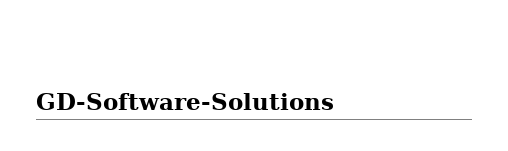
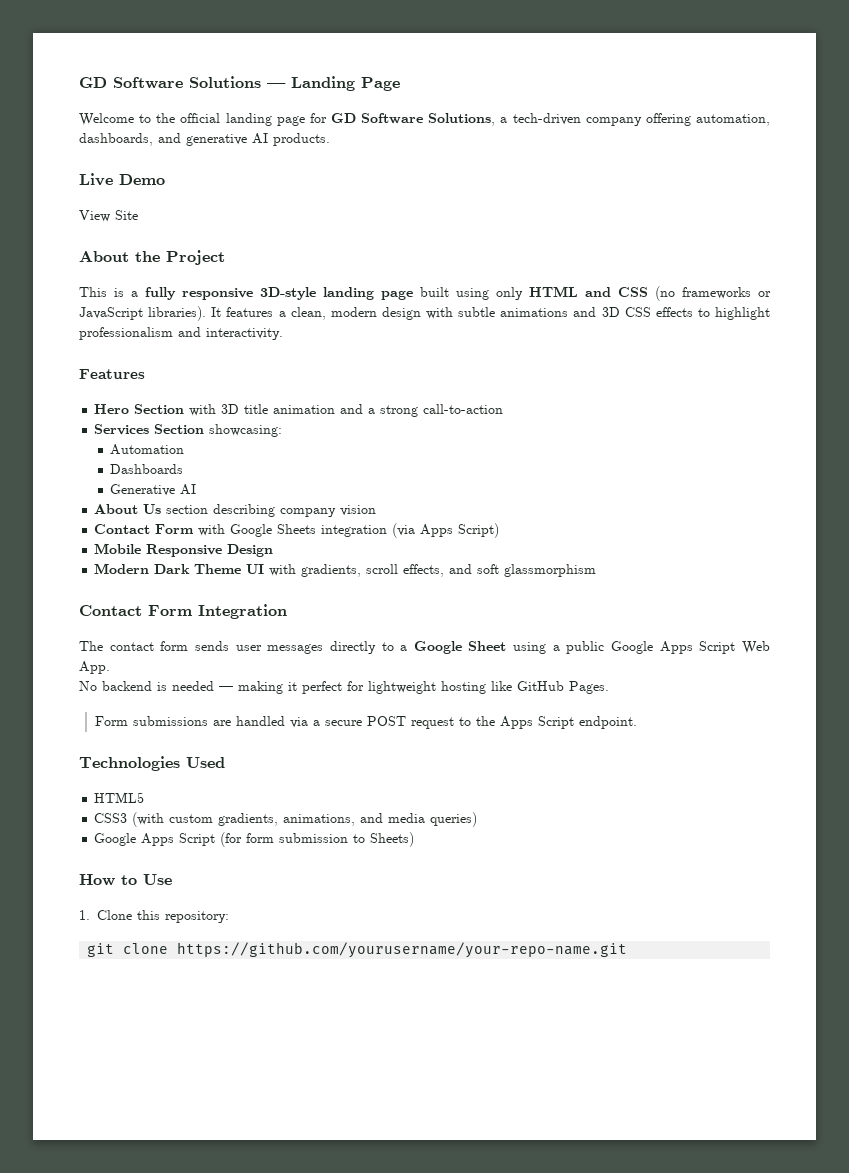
- GD-Software-Solutions
+ GD Software Solutions — Landing Page
+ Welcome to the official landing page for GD Software Solutions, a tech-driven company offering automation, dashboards, and generative AI products.
+ Live Demo
+ View Site
+ About the Project
+ This is a fully responsive 3D-style landing page built using only HTML and CSS (no frameworks or JavaScript libraries). It features a clean, modern design with subtle animations and 3D CSS effects to highlight professionalism and interactivity.
+ Features
+ Hero Section with 3D title animation and a strong call-to-action
+ Services Section showcasing:
+ Automation
+ Dashboards
+ Generative AI
+ About Us section describing company vision
+ Contact Form with Google Sheets integration (via Apps Script)
+ Mobile Responsive Design
+ Modern Dark Theme UI with gradients, scroll effects, and soft glassmorphism
+ Contact Form Integration
+ The contact form sends user messages directly to a Google Sheet using a public Google Apps Script Web App.
+ No backend is needed — making it perfect for lightweight hosting like GitHub Pages.
+ Form submissions are handled via a secure POST request to the Apps Script endpoint.
+ Technologies Used
+ HTML5
+ CSS3 (with custom gradients, animations, and media queries)
+ Google Apps Script (for form submission to Sheets)
+ How to Use
+ 1. Clone this repository:
+ git clone https://github.com/yourusername/your-repo-name.git

